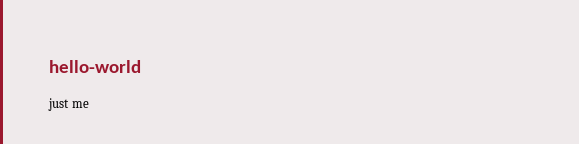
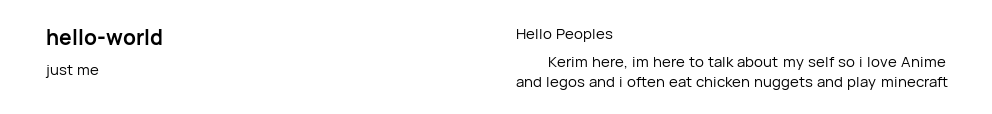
+ Hello Peoples
+ Kerim here, im here to talk about my self so i love Anime and legos and i often eat chicken nuggets and play minecraft

